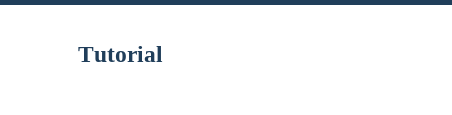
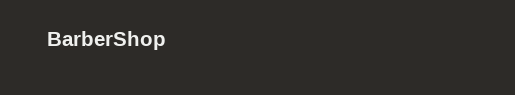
- Tutorial
+ BarberShop

